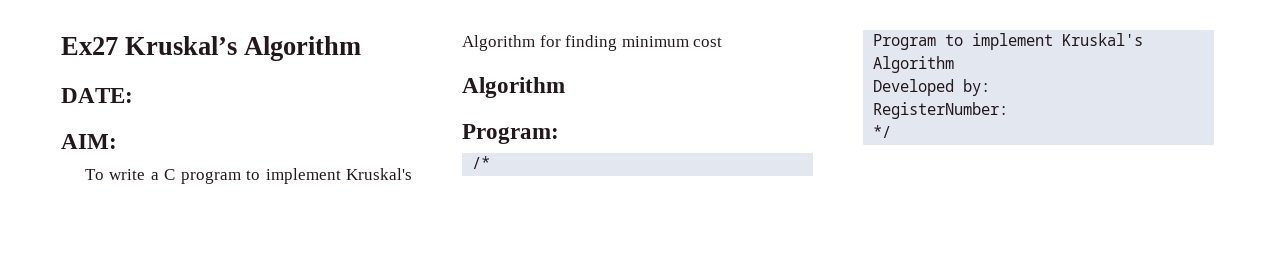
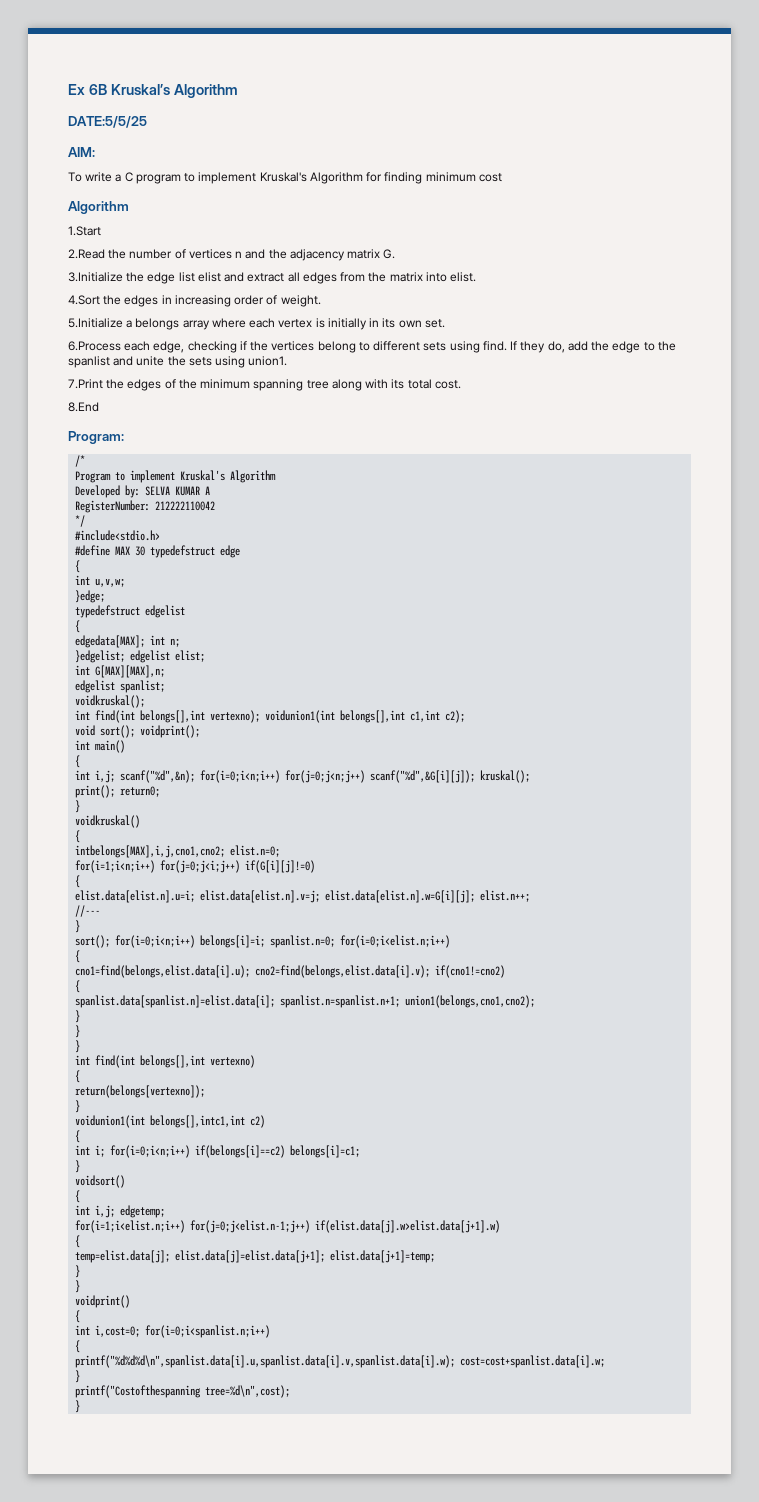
- Ex27 Kruskal’s Algorithm
- DATE:
+ Ex 6B Kruskal’s Algorithm
+ DATE:5/5/25
+ 1.Start
+ 2.Read the number of vertices n and the adjacency matrix G.
+ 3.Initialize the edge list elist and extract all edges from the matrix into elist.
+ 4.Sort the edges in increasing order of weight.
+ 5.Initialize a belongs array where each vertex is initially in its own set.
+ 6.Process each edge, checking if the vertices belong to different sets using find. If they do, add the edge to the spanlist and unite the sets using union1.
+ 7.Print the edges of the minimum spanning tree along with its total cost.
+ 8.End
- Developed by:
+ Developed by: SELVA KUMAR A
- RegisterNumber:
+ RegisterNumber: 212222110042
+ #include<stdio.h>
+ #define MAX 30 typedefstruct edge
+ {
+ int u,v,w;
+ }edge;
+ typedefstruct edgelist
+ {
+ edgedata[MAX]; int n;
+ }edgelist; edgelist elist;
+ int G[MAX][MAX],n;
+ edgelist spanlist;
+ voidkruskal();
+ int find(int belongs[],int vertexno); voidunion1(int belongs[],int c1,int c2);
+ void sort(); voidprint();
+ int main()
+ {
+ int i,j; scanf("%d",&n); for(i=0;i<n;i++) for(j=0;j<n;j++) scanf("%d",&G[i][j]); kruskal();
+ print(); return0;
+ }
+ voidkruskal()
+ {
+ intbelongs[MAX],i,j,cno1,cno2; elist.n=0;
+ for(i=1;i<n;i++) for(j=0;j<i;j++) if(G[i][j]!=0)
+ {
+ elist.data[elist.n].u=i; elist.data[elist.n].v=j; elist.data[elist.n].w=G[i][j]; elist.n++;
+ //---
+ }
+ sort(); for(i=0;i<n;i++) belongs[i]=i; spanlist.n=0; for(i=0;i<elist.n;i++)
+ {
+ cno1=find(belongs,elist.data[i].u); cno2=find(belongs,elist.data[i].v); if(cno1!=cno2)
+ {
+ spanlist.data[spanlist.n]=elist.data[i]; spanlist.n=spanlist.n+1; union1(belongs,cno1,cno2);
+ }
+ }
+ }
+ int find(int belongs[],int vertexno)
+ {
+ return(belongs[vertexno]);
+ }
+ voidunion1(int belongs[],intc1,int c2)
+ {
+ int i; for(i=0;i<n;i++) if(belongs[i]==c2) belongs[i]=c1;
+ }
+ voidsort()
+ {
+ int i,j; edgetemp;
+ for(i=1;i<elist.n;i++) for(j=0;j<elist.n-1;j++) if(elist.data[j].w>elist.data[j+1].w)
+ {
+ temp=elist.data[j]; elist.data[j]=elist.data[j+1]; elist.data[j+1]=temp;
+ }
+ }
+ voidprint()
+ {
+ int i,cost=0; for(i=0;i<spanlist.n;i++)
+ {
+ printf("%d%d%d\n",spanlist.data[i].u,spanlist.data[i].v,spanlist.data[i].w); cost=cost+spanlist.data[i].w;
+ }
+ printf("Costofthespanning tree=%d\n",cost);
+ }

